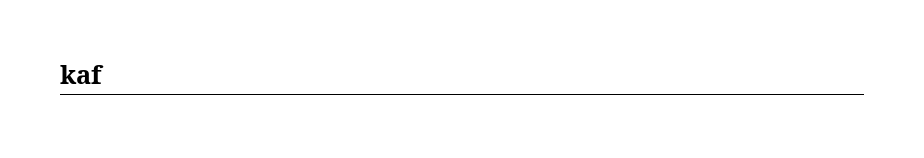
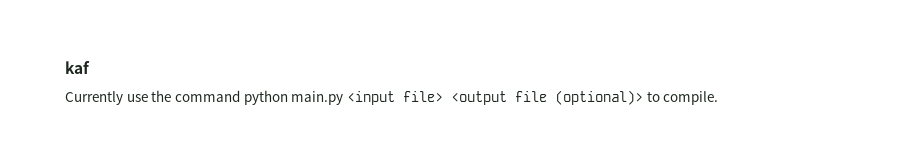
+ Currently use the command python main.py <input file> <output file (optional)> to compile.

